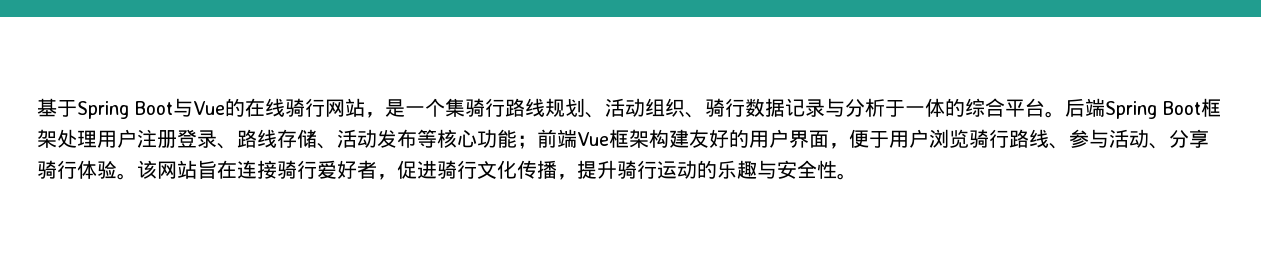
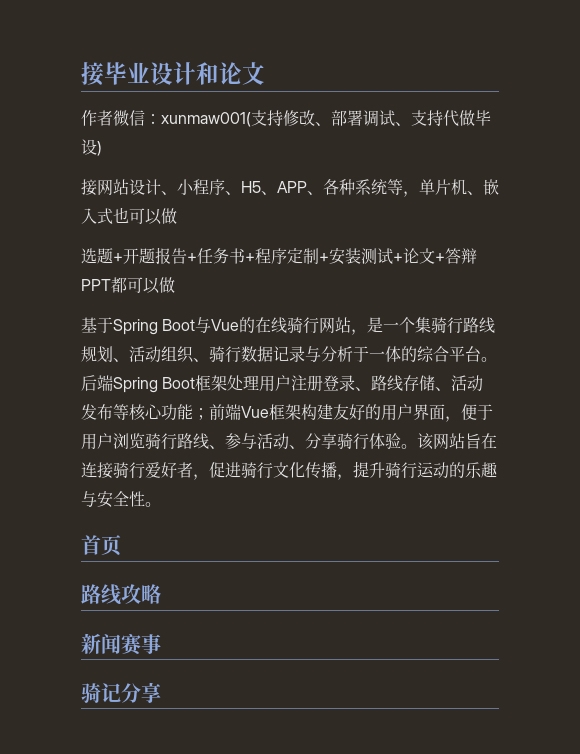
+ 接毕业设计和论文
+ 作者微信：xunmaw001(支持修改、部署调试、支持代做毕设)
+ 接网站设计、小程序、H5、APP、各种系统等，单片机、嵌入式也可以做
+ 选题+开题报告+任务书+程序定制+安装测试+论文+答辩PPT都可以做
+ 首页
+ 路线攻略
+ 新闻赛事
+ 骑记分享

